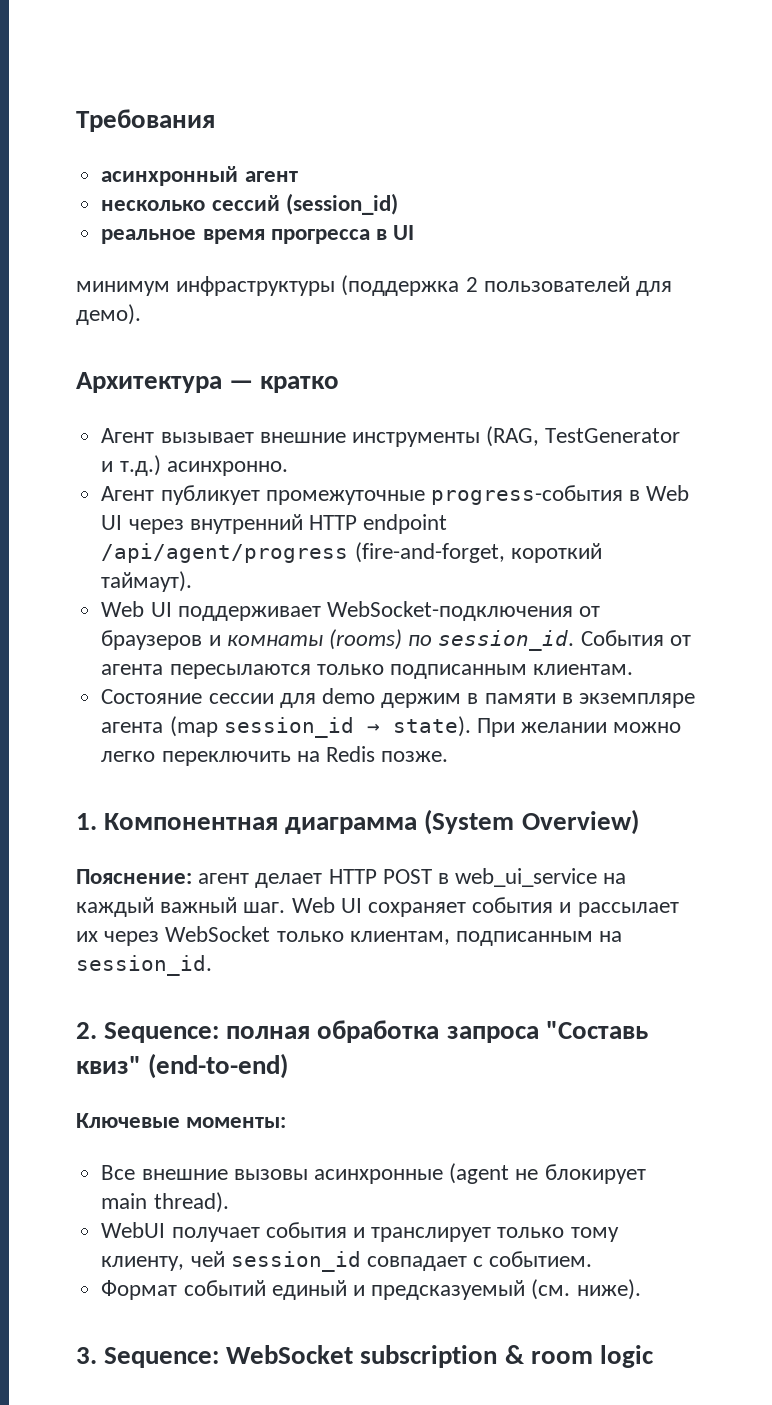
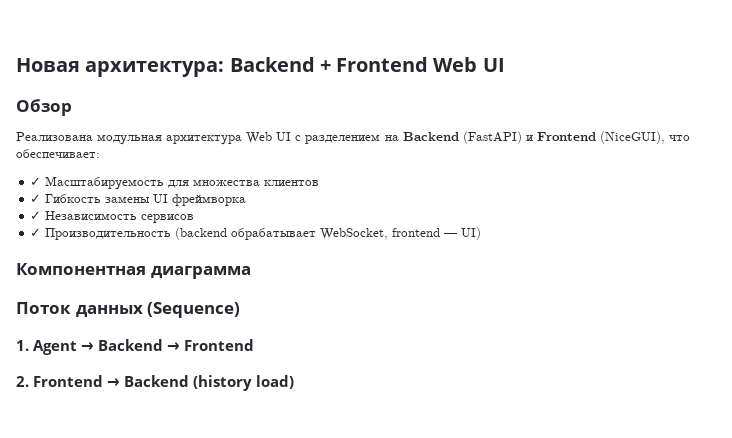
- Требования
- асинхронный агент
- несколько сессий (session_id)
- реальное время прогресса в UI
- минимум инфраструктуры (поддержка 2 пользователей для демо).
- Архитектура — кратко
- Агент вызывает внешние инструменты (RAG, TestGenerator и т.д.) асинхронно.
- Агент публикует промежуточные progress-события в Web UI через внутренний HTTP endpoint /api/agent/progress (fire-and-forget, короткий таймаут).
- Web UI поддерживает WebSocket-подключения от браузеров и комнаты (rooms) по session_id. События от агента пересылаются только подписанным клиентам.
- Состояние сессии для demo держим в памяти в экземпляре агента (map session_id → state). При желании можно легко переключить на Redis позже.
- 1. Компонентная диаграмма (System Overview)
- Пояснение: агент делает HTTP POST в web_ui_service на каждый важный шаг. Web UI сохраняет события и рассылает их через WebSocket только клиентам, подписанным на session_id.
- 2. Sequence: полная обработка запроса "Составь квиз" (end-to-end)
- Ключевые моменты:
- Все внешние вызовы асинхронные (agent не блокирует main thread).
- WebUI получает события и транслирует только тому клиенту, чей session_id совпадает с событием.
- Формат событий единый и предсказуемый (см. ниже).
- 3. Sequence: WebSocket subscription & room logic
+ Новая архитектура: Backend + Frontend Web UI
+ Обзор
+ Реализована модульная архитектура Web UI с разделением на Backend (FastAPI) и Frontend (NiceGUI), что обеспечивает:
+ ✓ Масштабируемость для множества клиентов
+ ✓ Гибкость замены UI фреймворка
+ ✓ Независимость сервисов
+ ✓ Производительность (backend обрабатывает WebSocket, frontend — UI)
+ Компонентная диаграмма
+ Поток данных (Sequence)
+ 1. Agent → Backend → Frontend
+ 2. Frontend → Backend (history load)

